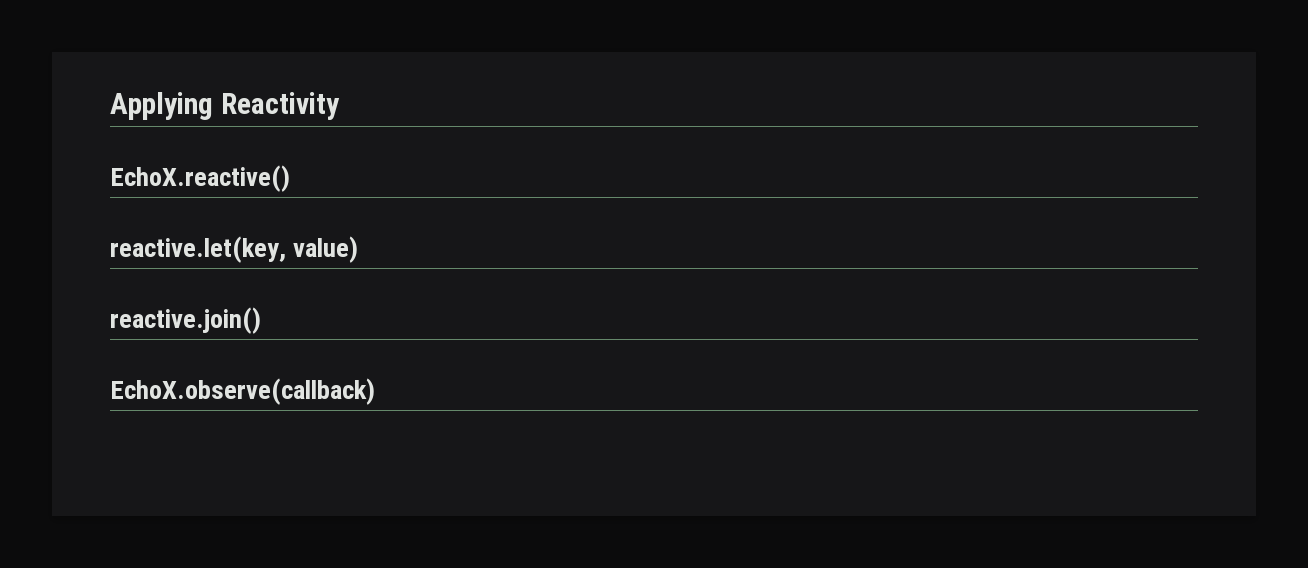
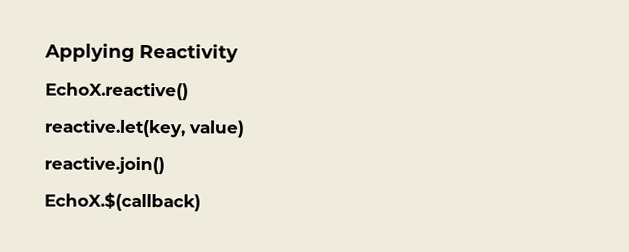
- EchoX.observe(callback)
+ EchoX.$(callback)

